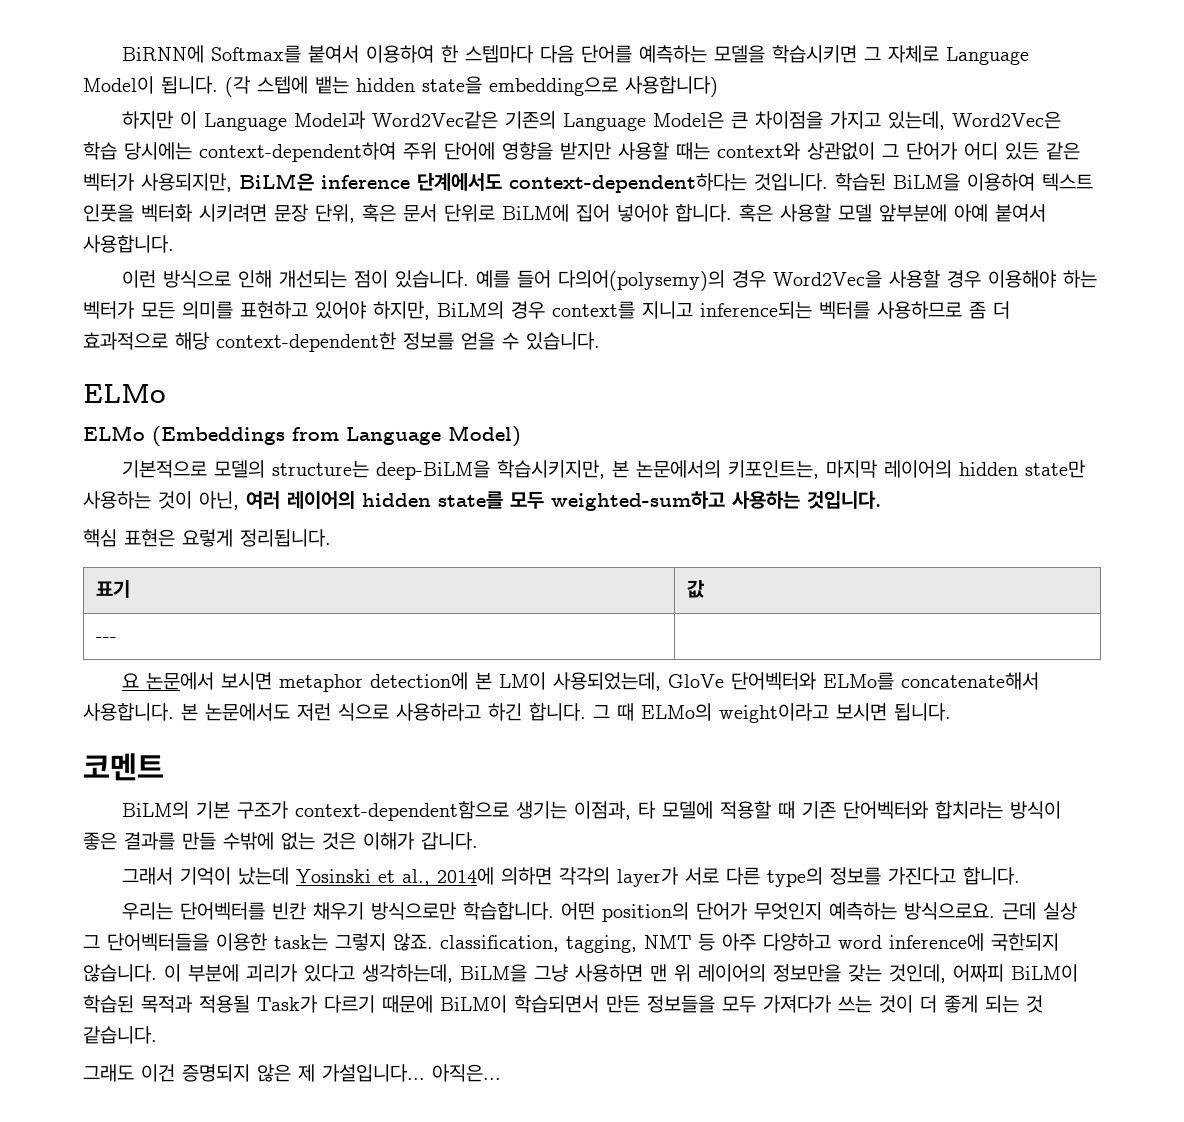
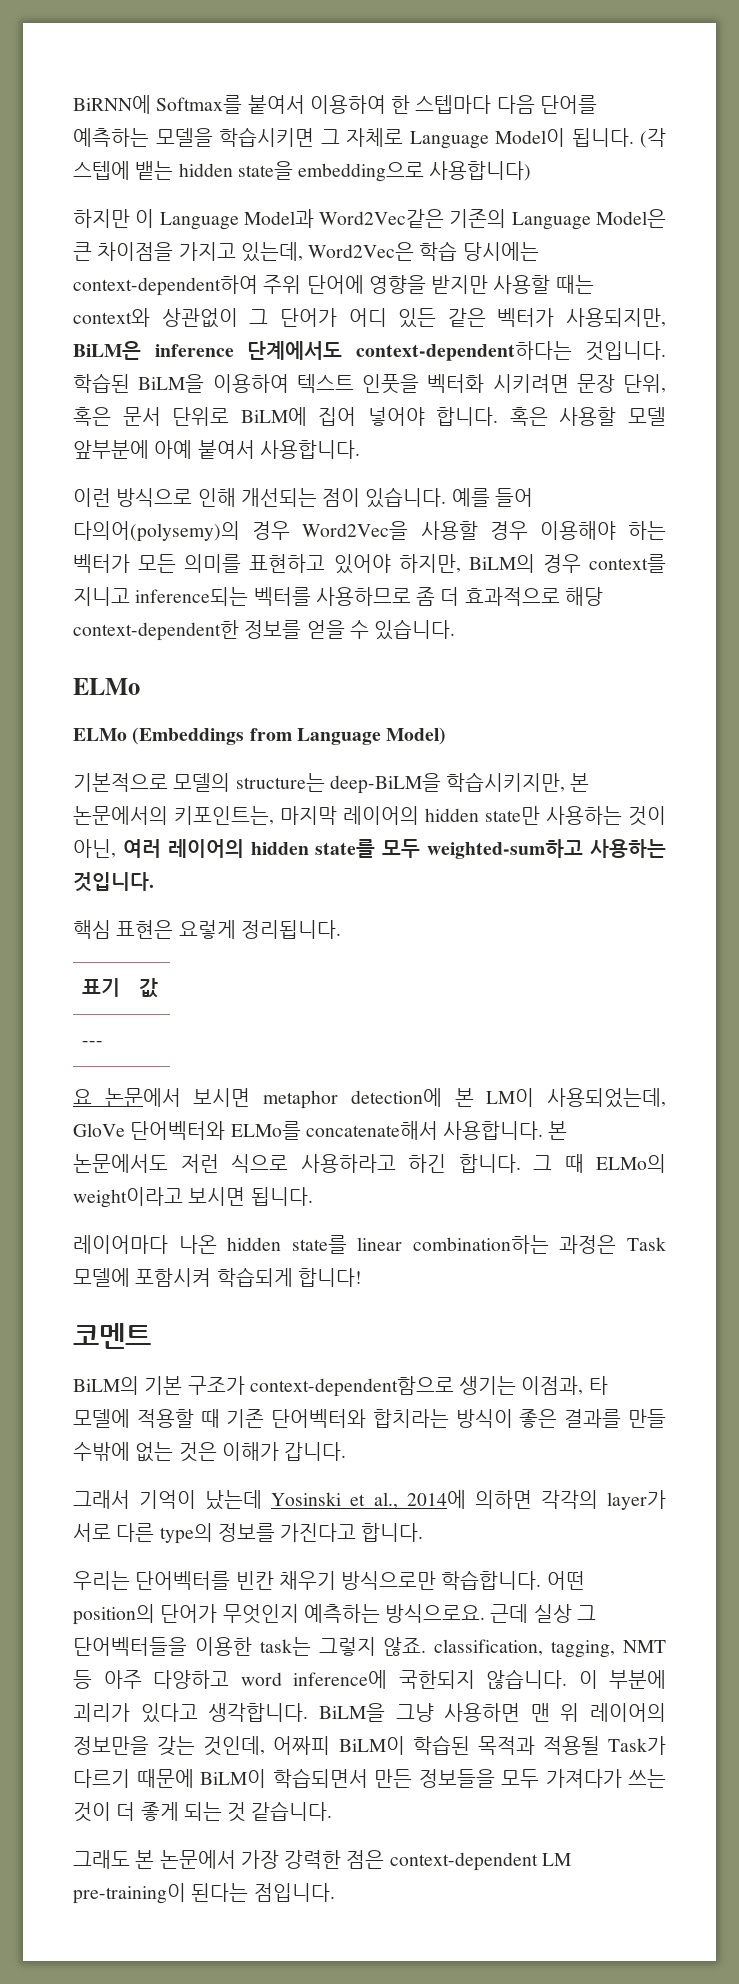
+ 레이어마다 나온 hidden state를 linear combination하는 과정은 Task 모델에 포함시켜 학습되게 합니다!
- 이 부분에 괴리가 있다고 생각하는데, BiLM을 그냥 사용하면 맨 위 레이어의 정보만을 갖는 것인데, 어짜피 BiLM이 학습된 목적과 적용될 Task가 다르기 때문에 BiLM이 학습되면서 만든 정보들을 모두 가져다가 쓰는 것이 더 좋게 되는 것 같습니다.
+ 이 부분에 괴리가 있다고 생각합니다. BiLM을 그냥 사용하면 맨 위 레이어의 정보만을 갖는 것인데, 어짜피 BiLM이 학습된 목적과 적용될 Task가 다르기 때문에 BiLM이 학습되면서 만든 정보들을 모두 가져다가 쓰는 것이 더 좋게 되는 것 같습니다.
- 그래도 이건 증명되지 않은 제 가설입니다... 아직은...
+ 그래도 본 논문에서 가장 강력한 점은 context-dependent LM pre-training이 된다는 점입니다.

